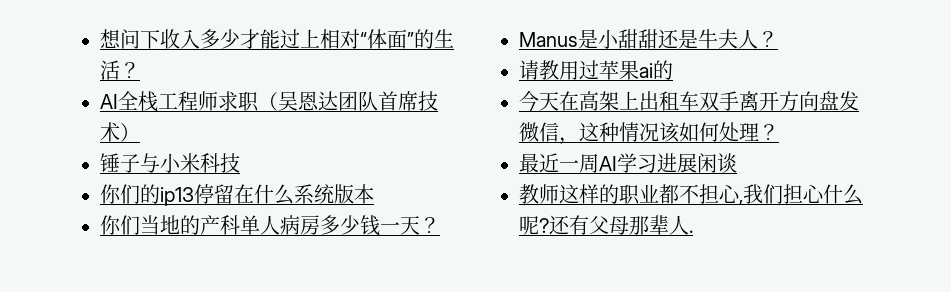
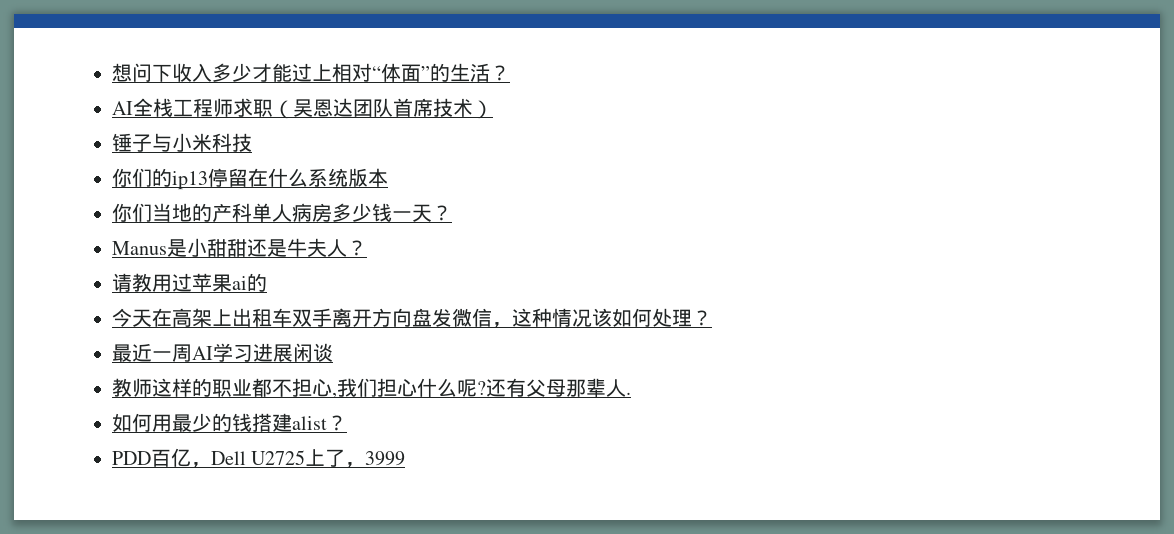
+ 如何用最少的钱搭建alist？
+ PDD百亿，Dell U2725上了，3999

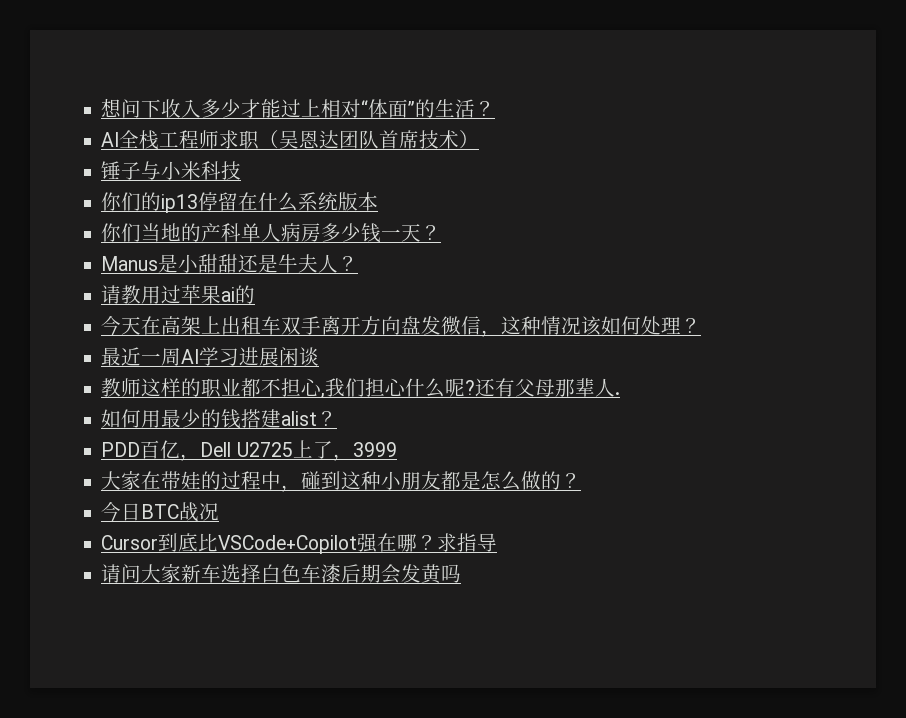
+ 大家在带娃的过程中，碰到这种小朋友都是怎么做的？
+ 今日BTC战况
+ Cursor到底比VSCode+Copilot强在哪？求指导
+ 请问大家新车选择白色车漆后期会发黄吗

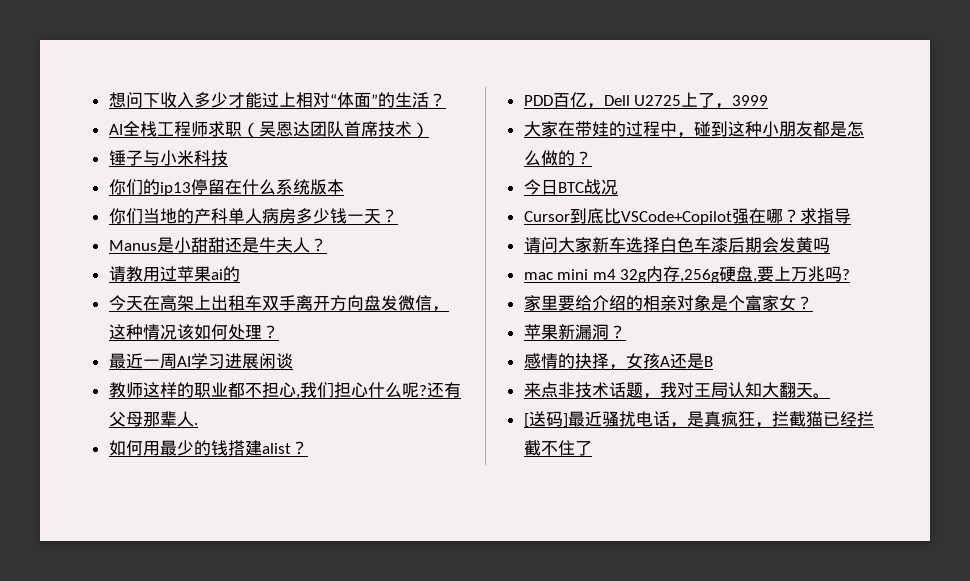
+ mac mini m4 32g内存,256g硬盘,要上万兆吗?
+ 家里要给介绍的相亲对象是个富家女？
+ 苹果新漏洞？
+ 感情的抉择，女孩A还是B
+ 来点非技术话题，我对王局认知大翻天。
+ [送码]最近骚扰电话，是真疯狂，拦截猫已经拦截不住了

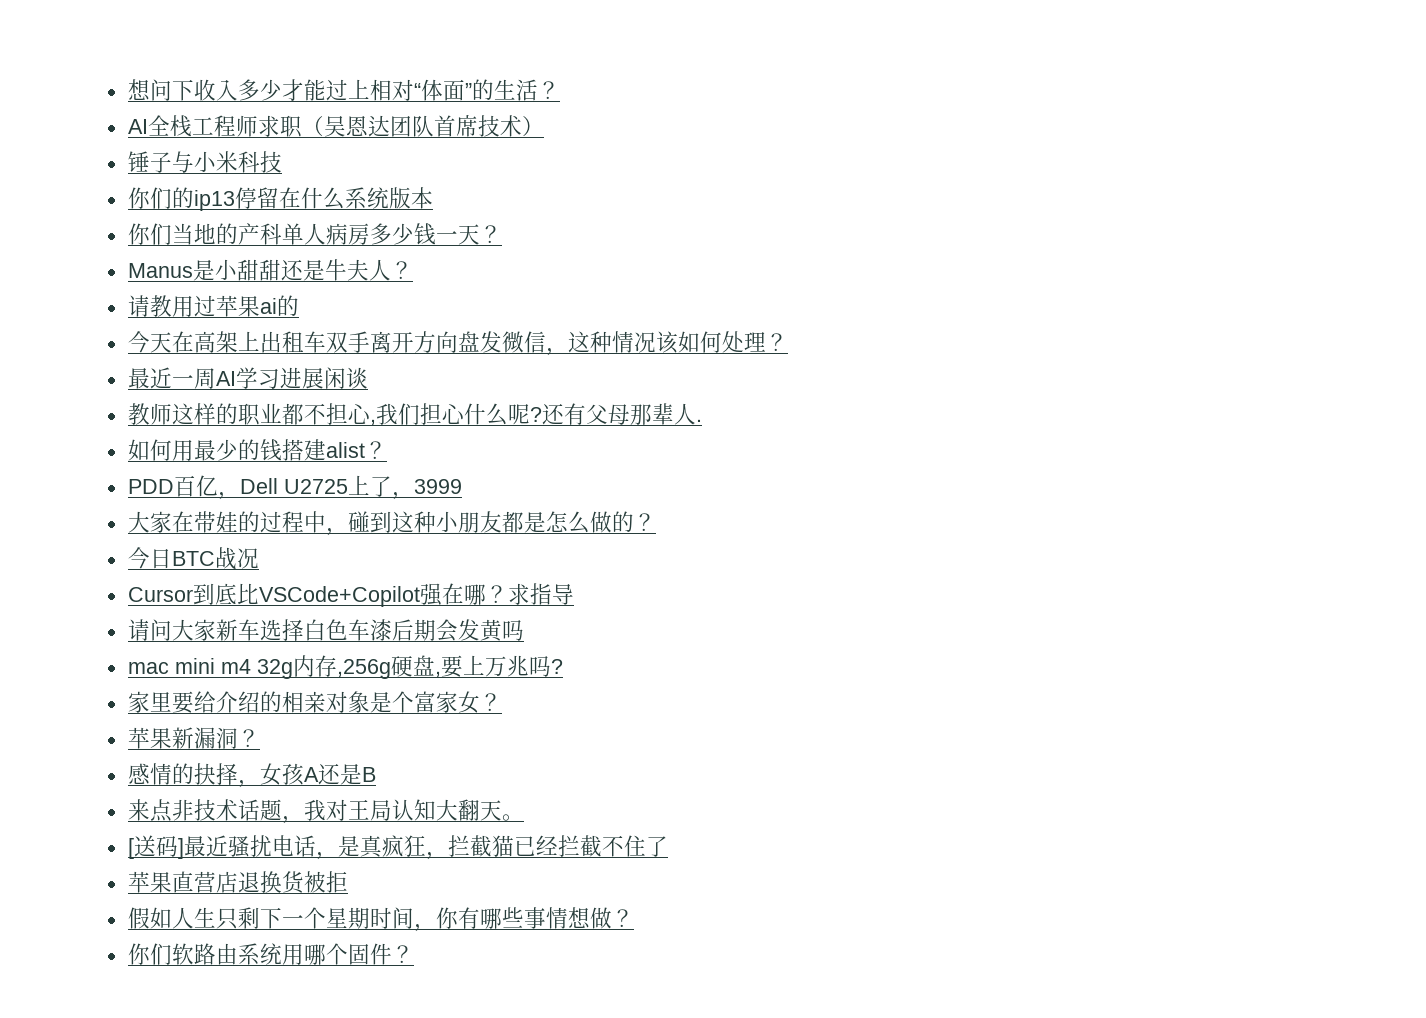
+ 苹果直营店退换货被拒
+ 假如人生只剩下一个星期时间，你有哪些事情想做？
+ 你们软路由系统用哪个固件？

